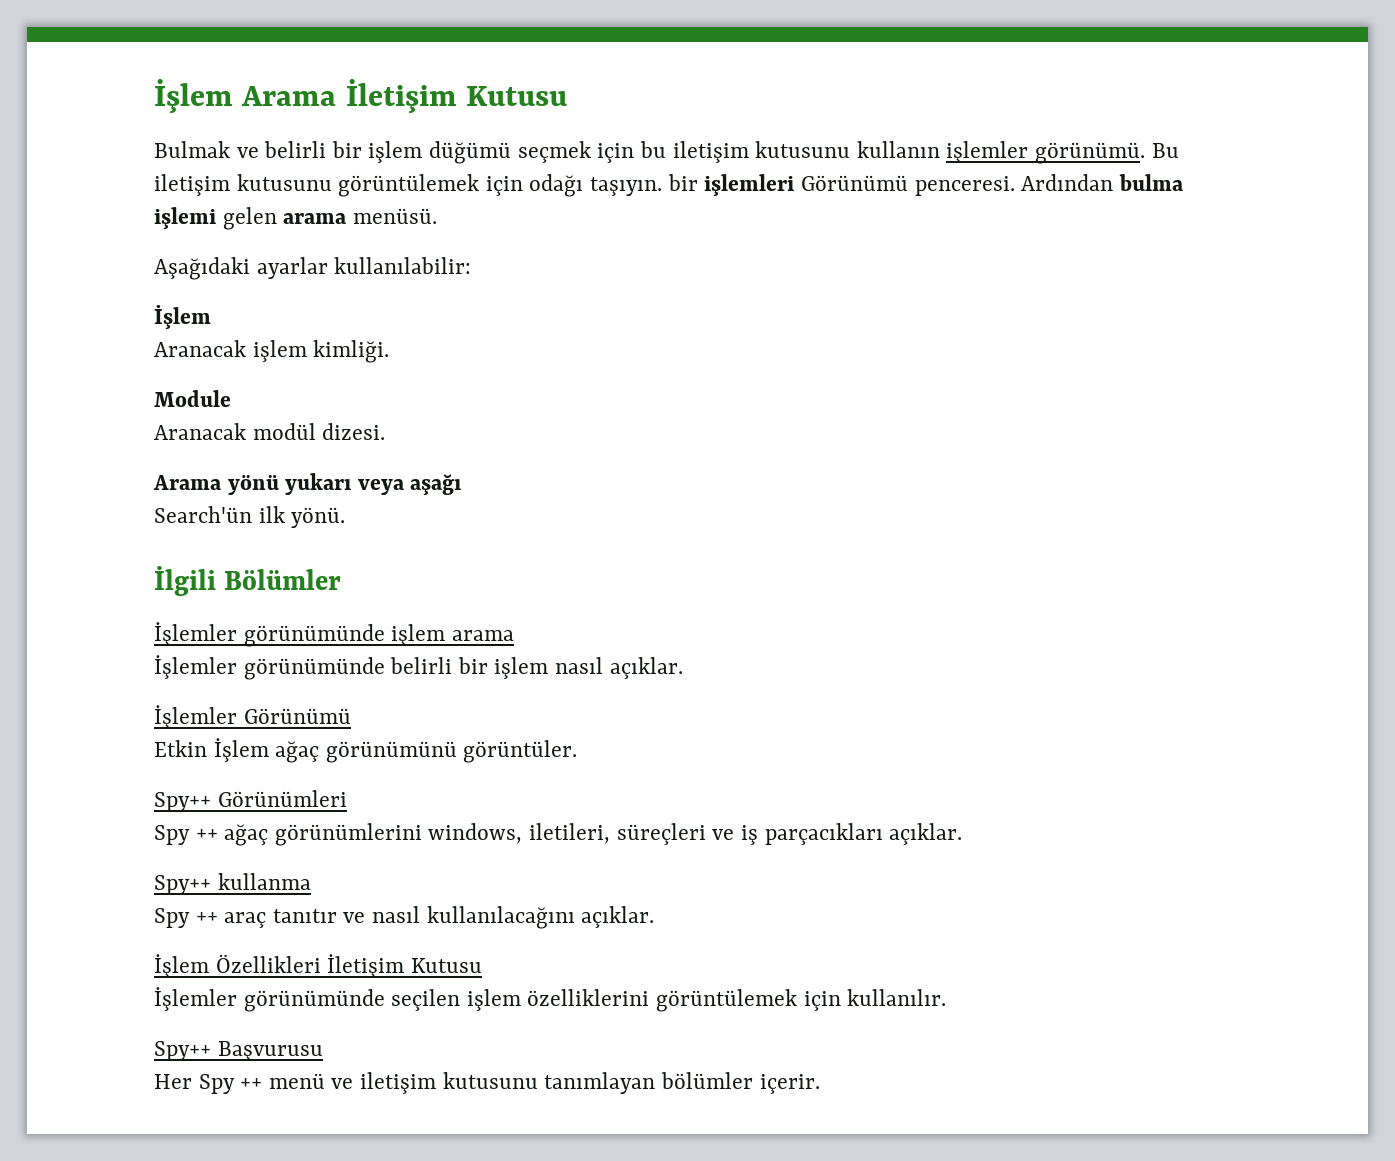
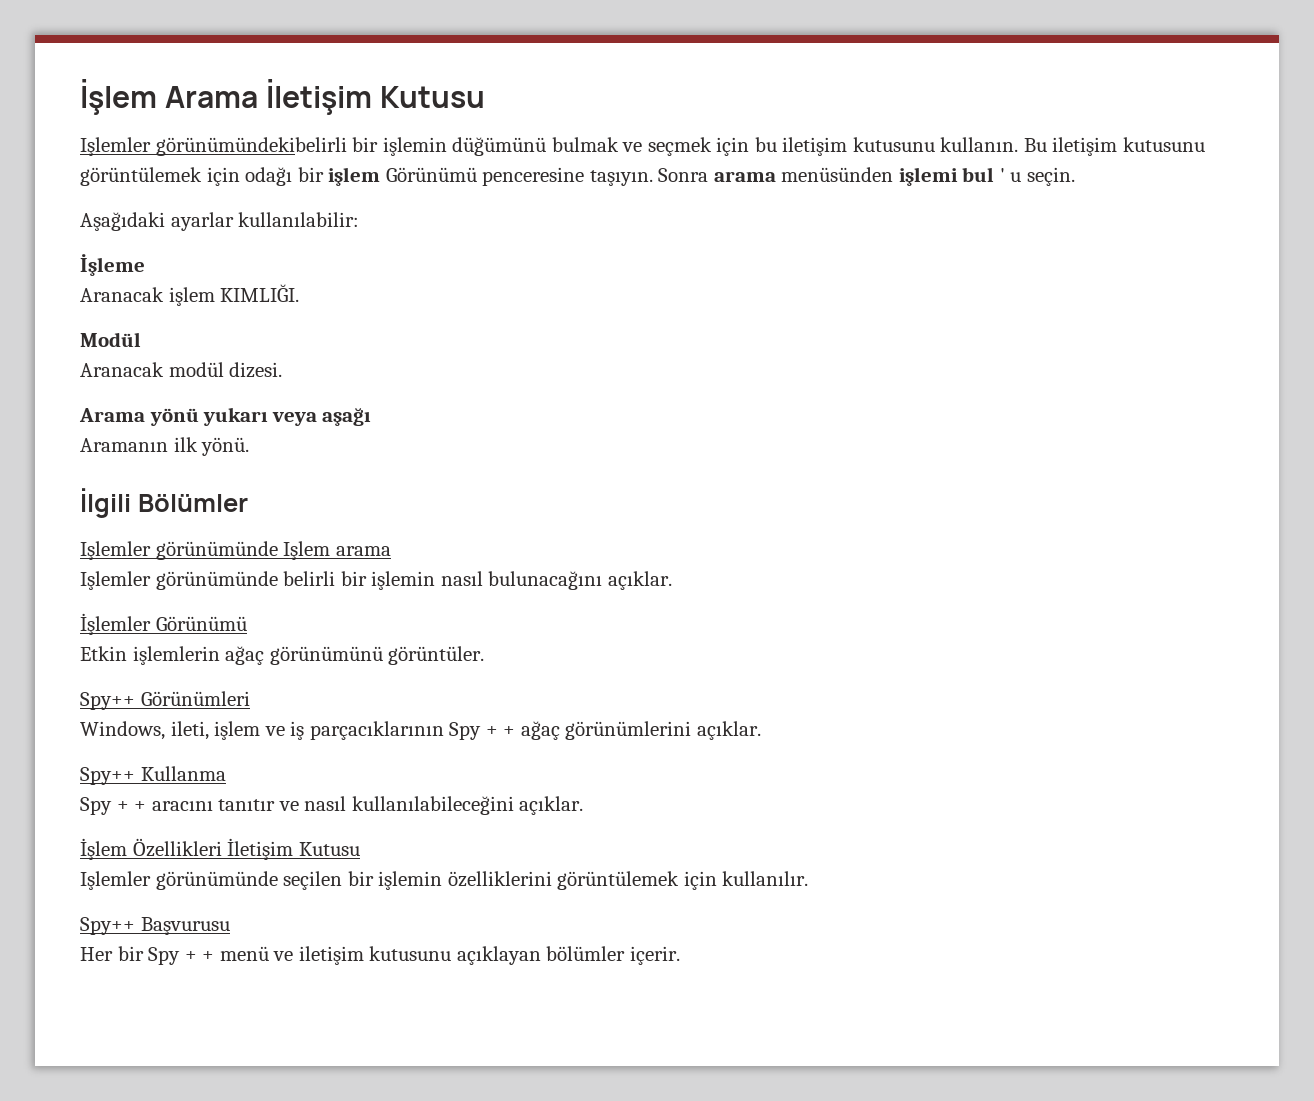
- Bulmak ve belirli bir işlem düğümü seçmek için bu iletişim kutusunu kullanın işlemler görünümü.
+ Işlemler görünümündekibelirli bir işlemin düğümünü bulmak ve seçmek için bu iletişim kutusunu kullanın.
- Bu iletişim kutusunu görüntülemek için odağı taşıyın. bir işlemleri Görünümü penceresi. Ardından bulma işlemi gelen arama menüsü.
+ Bu iletişim kutusunu görüntülemek için odağı bir işlem Görünümü penceresine taşıyın. Sonra arama menüsünden işlemi bul ' u seçin.
  Aşağıdaki ayarlar kullanılabilir:
- İşlem
+ İşleme
- Aranacak işlem kimliği.
- Module
+ Aranacak işlem KIMLIĞI.
+ Modül
- Search'ün ilk yönü.
+ Aramanın ilk yönü.
- İşlemler görünümünde işlem arama
+ Işlemler görünümünde Işlem arama
- İşlemler görünümünde belirli bir işlem nasıl açıklar.
+ Işlemler görünümünde belirli bir işlemin nasıl bulunacağını açıklar.
- Etkin İşlem ağaç görünümünü görüntüler.
+ Etkin işlemlerin ağaç görünümünü görüntüler.
- Spy ++ ağaç görünümlerini windows, iletileri, süreçleri ve iş parçacıkları açıklar.
+ Windows, ileti, işlem ve iş parçacıklarının Spy + + ağaç görünümlerini açıklar.
- Spy++ kullanma
- Spy ++ araç tanıtır ve nasıl kullanılacağını açıklar.
+ Spy++ Kullanma
+ Spy + + aracını tanıtır ve nasıl kullanılabileceğini açıklar.
- İşlemler görünümünde seçilen işlem özelliklerini görüntülemek için kullanılır.
+ Işlemler görünümünde seçilen bir işlemin özelliklerini görüntülemek için kullanılır.
- Her Spy ++ menü ve iletişim kutusunu tanımlayan bölümler içerir.
+ Her bir Spy + + menü ve iletişim kutusunu açıklayan bölümler içerir.

